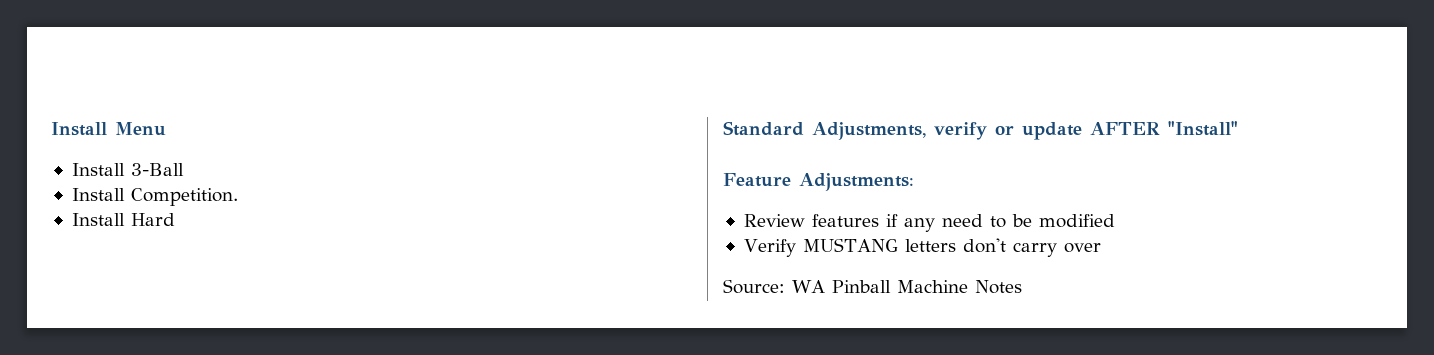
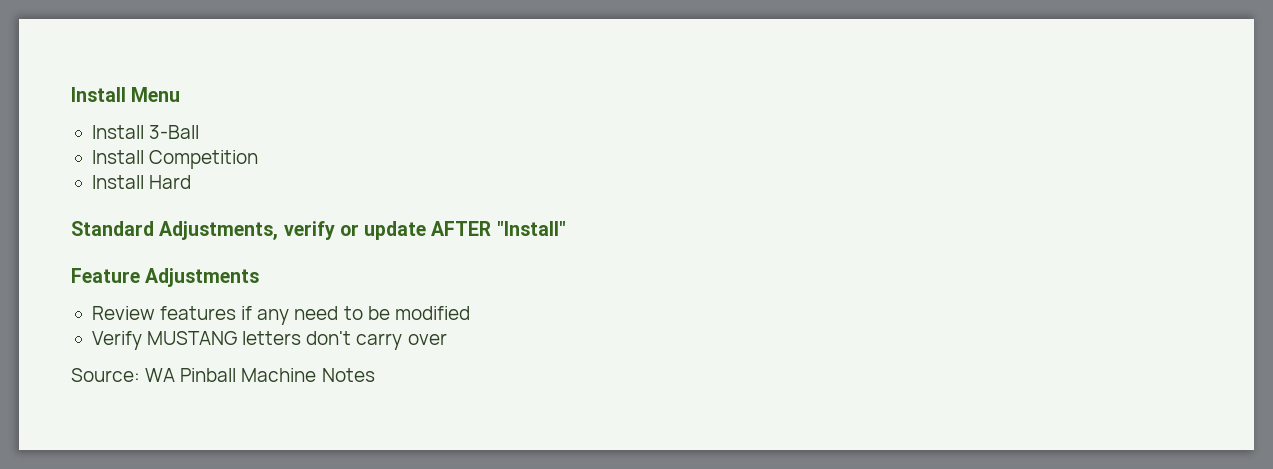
- Install Competition.
+ Install Competition
- Feature Adjustments:
+ Feature Adjustments

